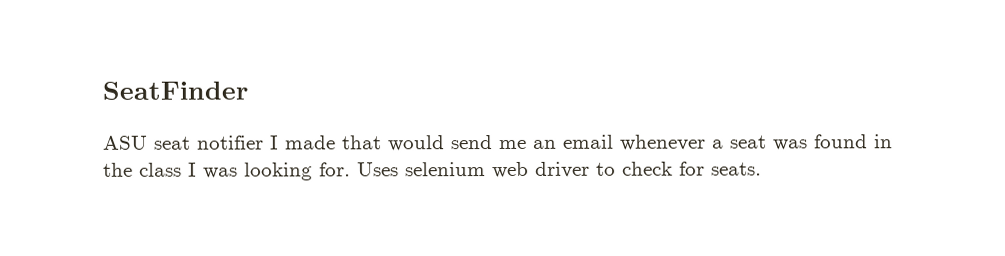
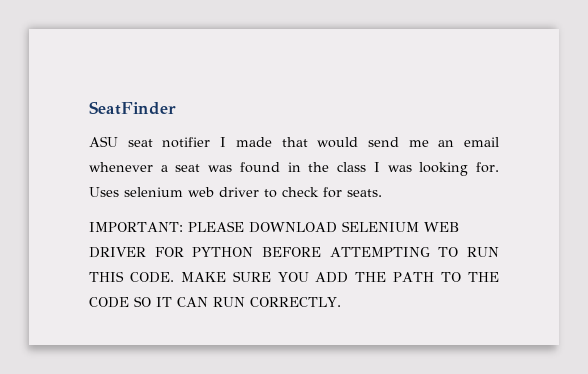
+ IMPORTANT: PLEASE DOWNLOAD SELENIUM WEB DRIVER FOR PYTHON BEFORE ATTEMPTING TO RUN THIS CODE. MAKE SURE YOU ADD THE PATH TO THE CODE SO IT CAN RUN CORRECTLY.

